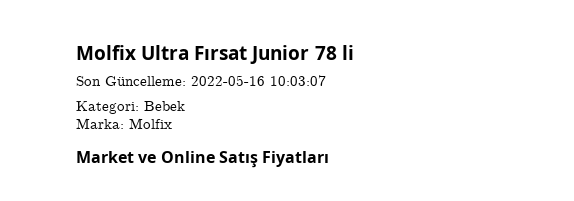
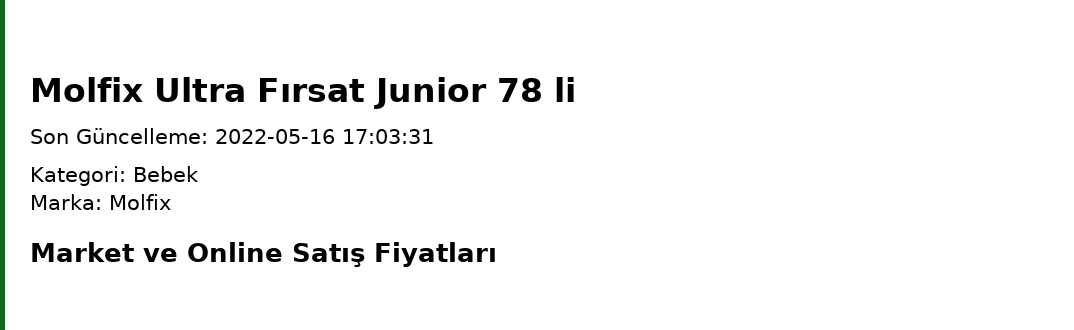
- Son Güncelleme: 2022-05-16 10:03:07
+ Son Güncelleme: 2022-05-16 17:03:31

